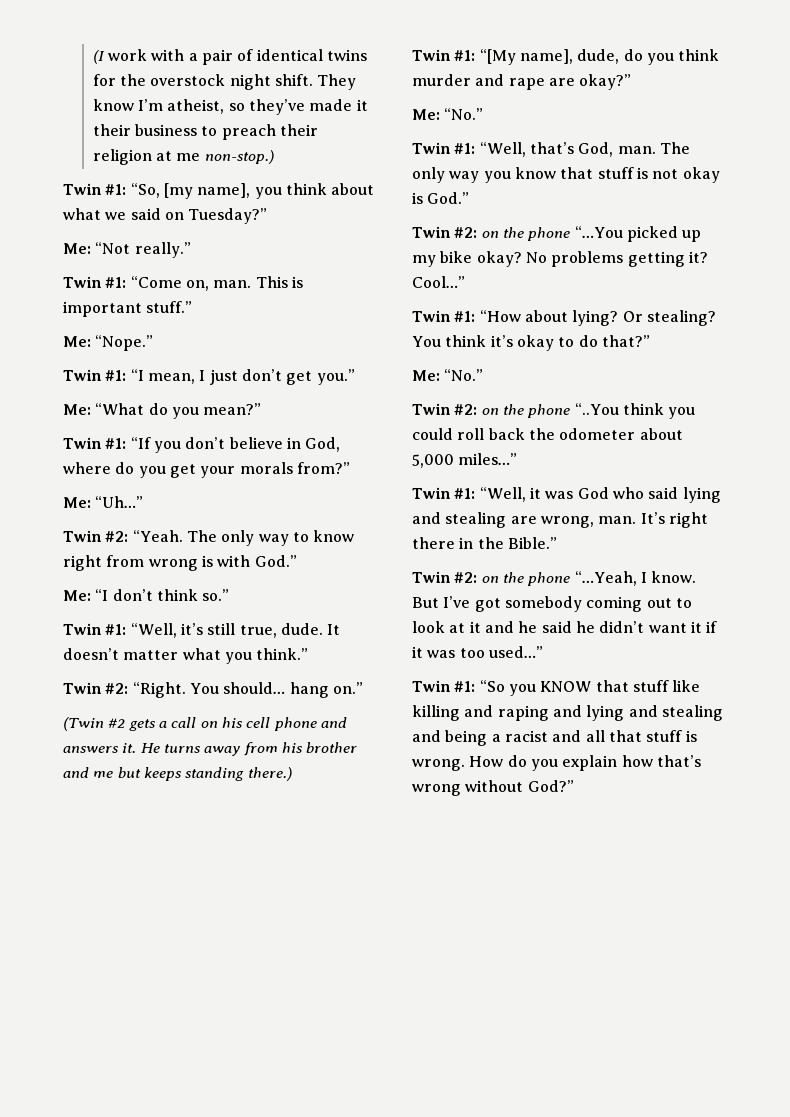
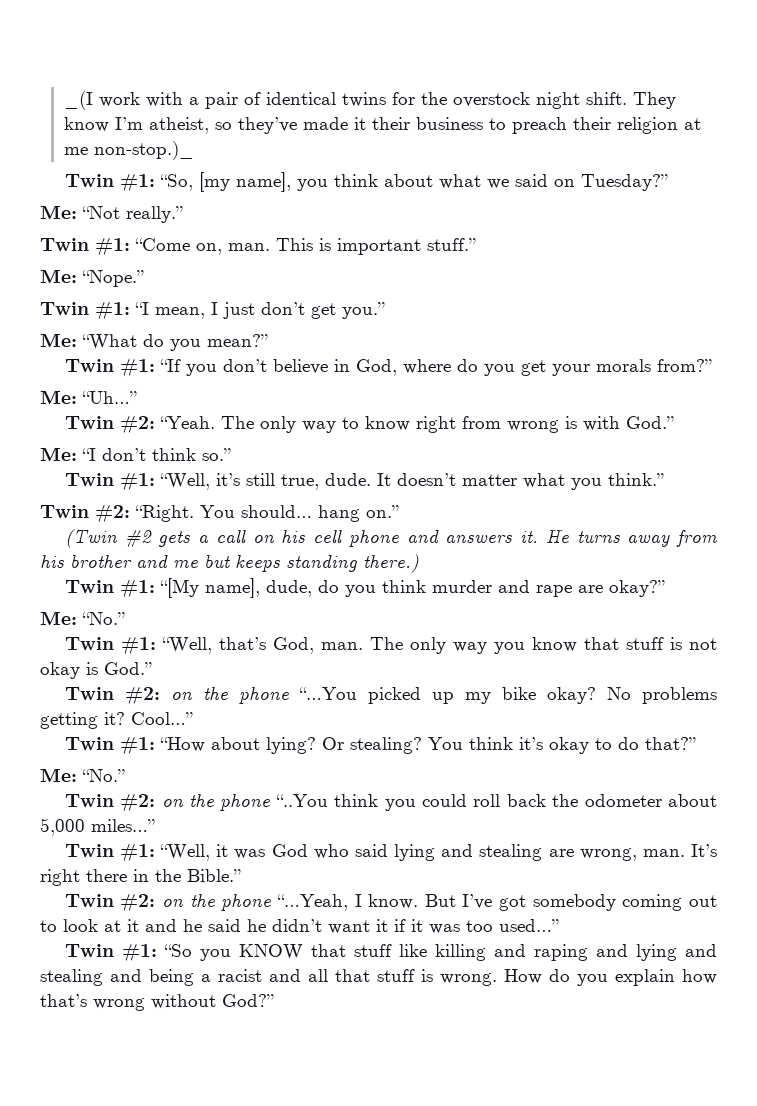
- (I work with a pair of identical twins for the overstock night shift.
+ _(I work with a pair of identical twins for the overstock night shift.
- They know I’m atheist, so they’ve made it their business to preach their religion at me non-stop.)
+ They know I’m atheist, so they’ve made it their business to preach their religion at me non-stop.)_

